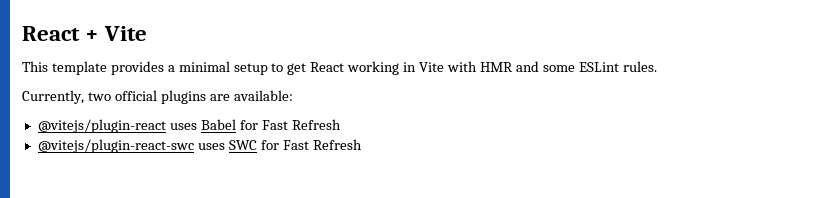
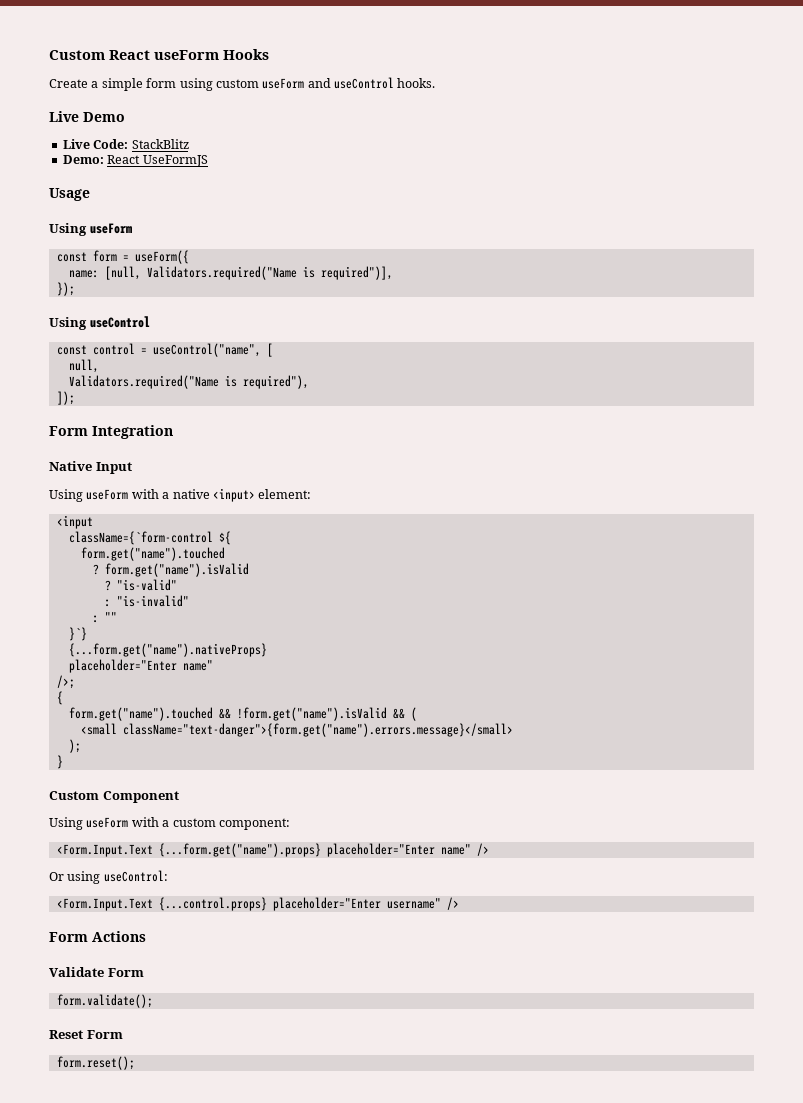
- React + Vite
- This template provides a minimal setup to get React working in Vite with HMR and some ESLint rules.
- Currently, two official plugins are available:
- @vitejs/plugin-react uses Babel for Fast Refresh
- @vitejs/plugin-react-swc uses SWC for Fast Refresh
+ Custom React useForm Hooks
+ Create a simple form using custom useForm and useControl hooks.
+ Live Demo
+ Live Code: StackBlitz
+ Demo: React UseFormJS
+ Usage
+ Using useForm
+ const form = useForm({
+ name: [null, Validators.required("Name is required")],
+ });
+ Using useControl
+ const control = useControl("name", [
+ null,
+ Validators.required("Name is required"),
+ ]);
+ Form Integration
+ Native Input
+ Using useForm with a native <input> element:
+ <input
+ className={`form-control ${
+ form.get("name").touched
+ ? form.get("name").isValid
+ ? "is-valid"
+ : "is-invalid"
+ : ""
+ }`}
+ {...form.get("name").nativeProps}
+ placeholder="Enter name"
+ />;
+ {
+ form.get("name").touched && !form.get("name").isValid && (
+ <small className="text-danger">{form.get("name").errors.message}</small>
+ );
+ }
+ Custom Component
+ Using useForm with a custom component:
+ <Form.Input.Text {...form.get("name").props} placeholder="Enter name" />
+ Or using useControl:
+ <Form.Input.Text {...control.props} placeholder="Enter username" />
+ Form Actions
+ Validate Form
+ form.validate();
+ Reset Form
+ form.reset();

